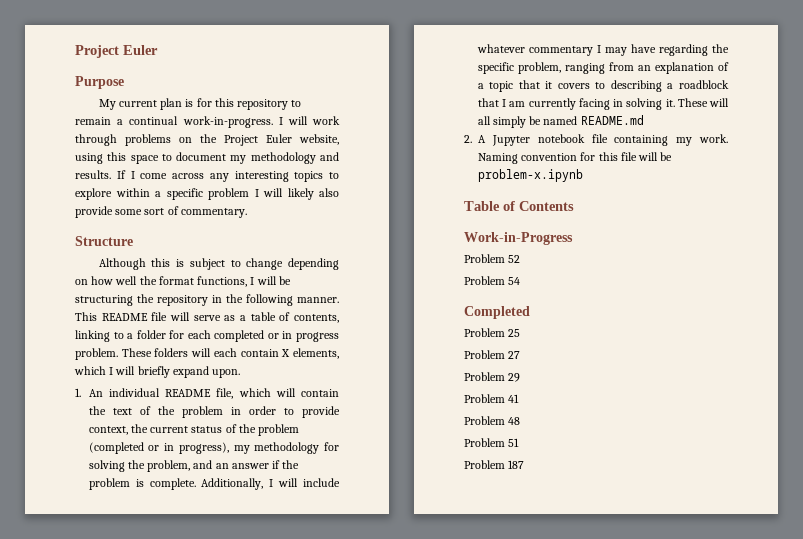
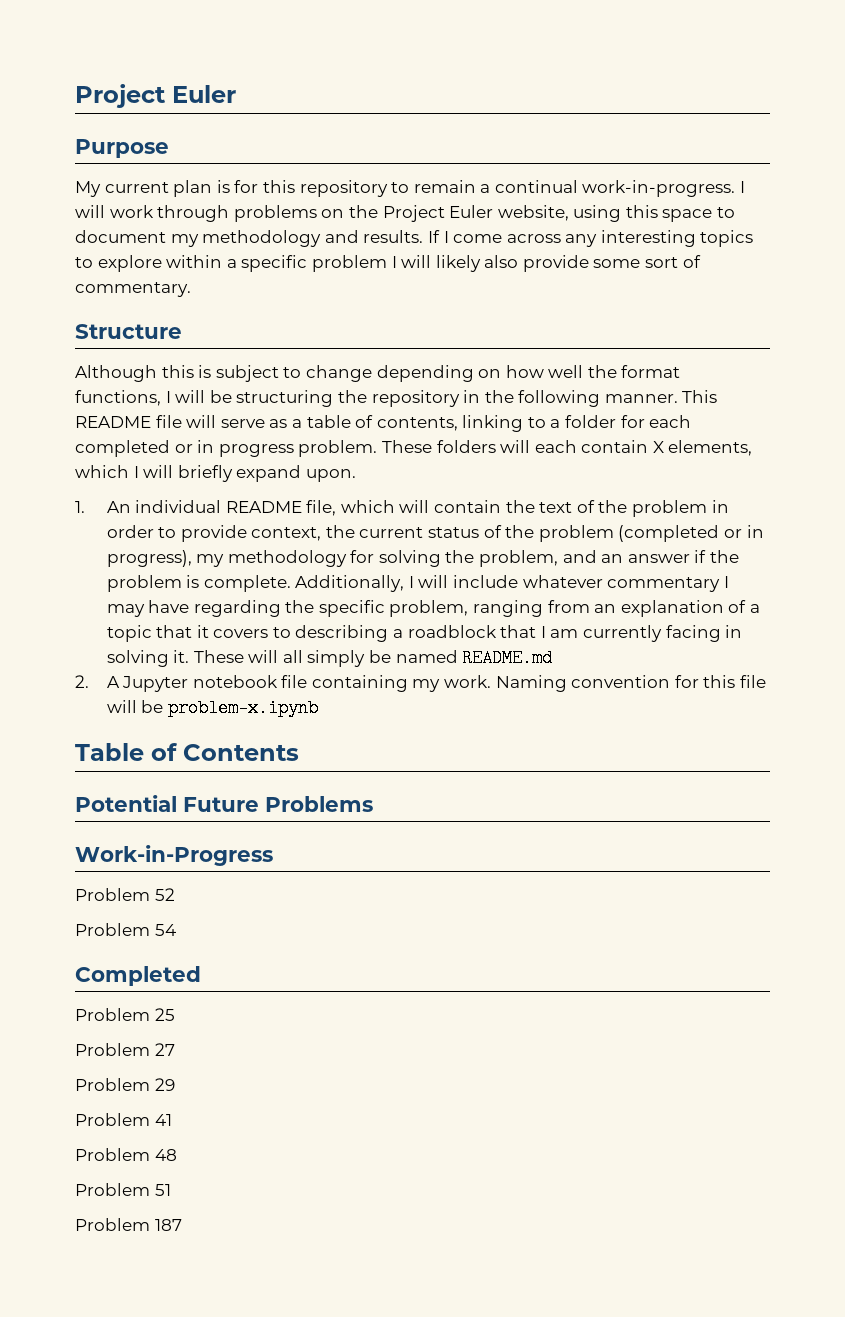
+ Potential Future Problems

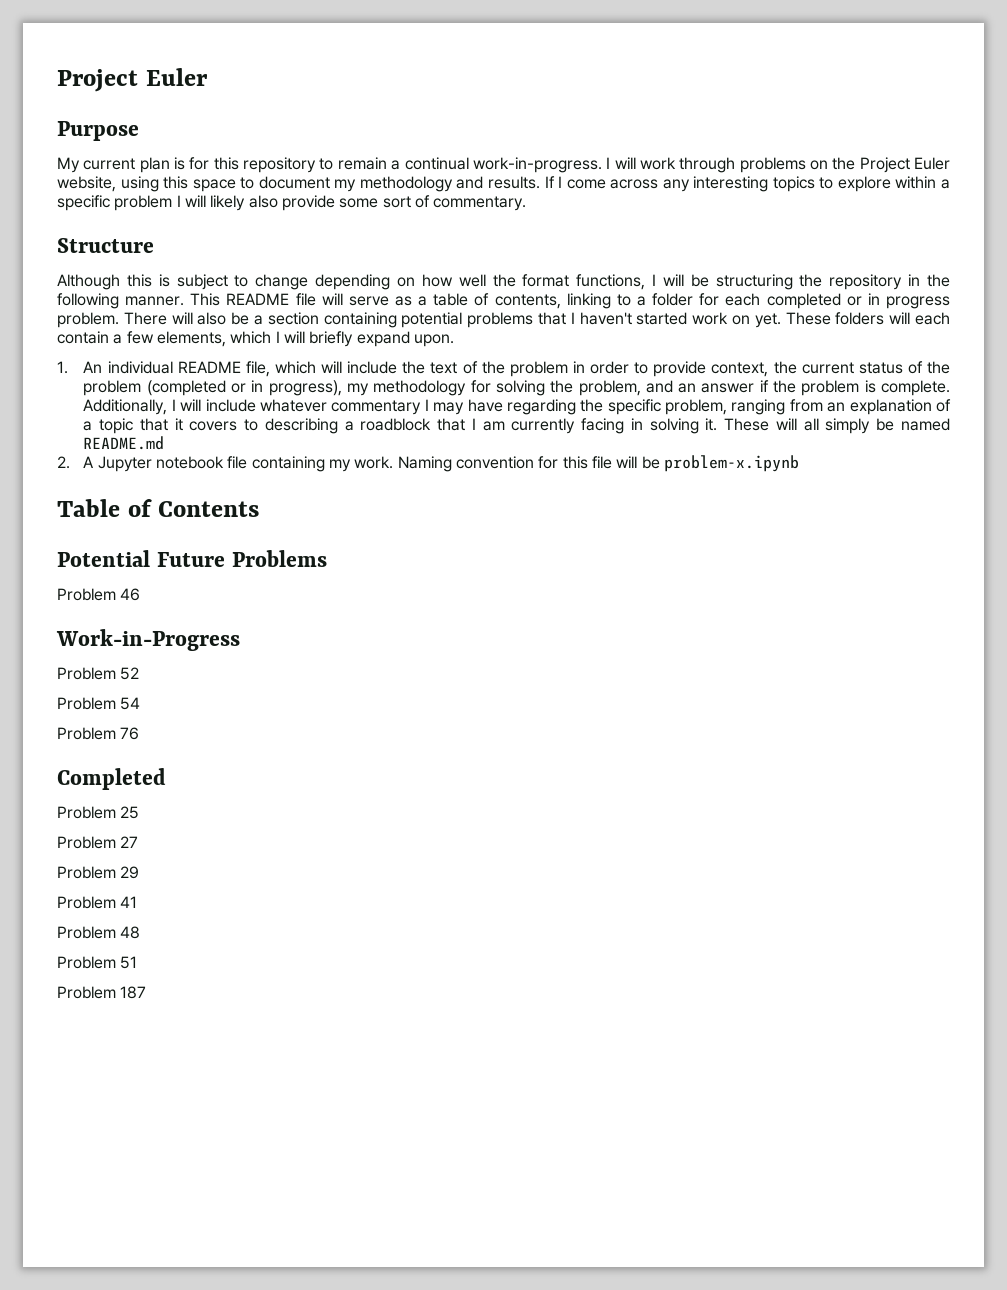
+ There will also be a section containing potential problems that I haven't started work on yet.
- These folders will each contain X elements, which I will briefly expand upon.
+ These folders will each contain a few elements, which I will briefly expand upon.
- 1. An individual README file, which will contain the text of the problem in order to provide context, the current status of the problem (completed or in progress), my methodology for solving the problem, and an answer if the problem is complete.
+ 1. An individual README file, which will include the text of the problem in order to provide context, the current status of the problem (completed or in progress), my methodology for solving the problem, and an answer if the problem is complete.
+ Problem 46
+ Problem 76

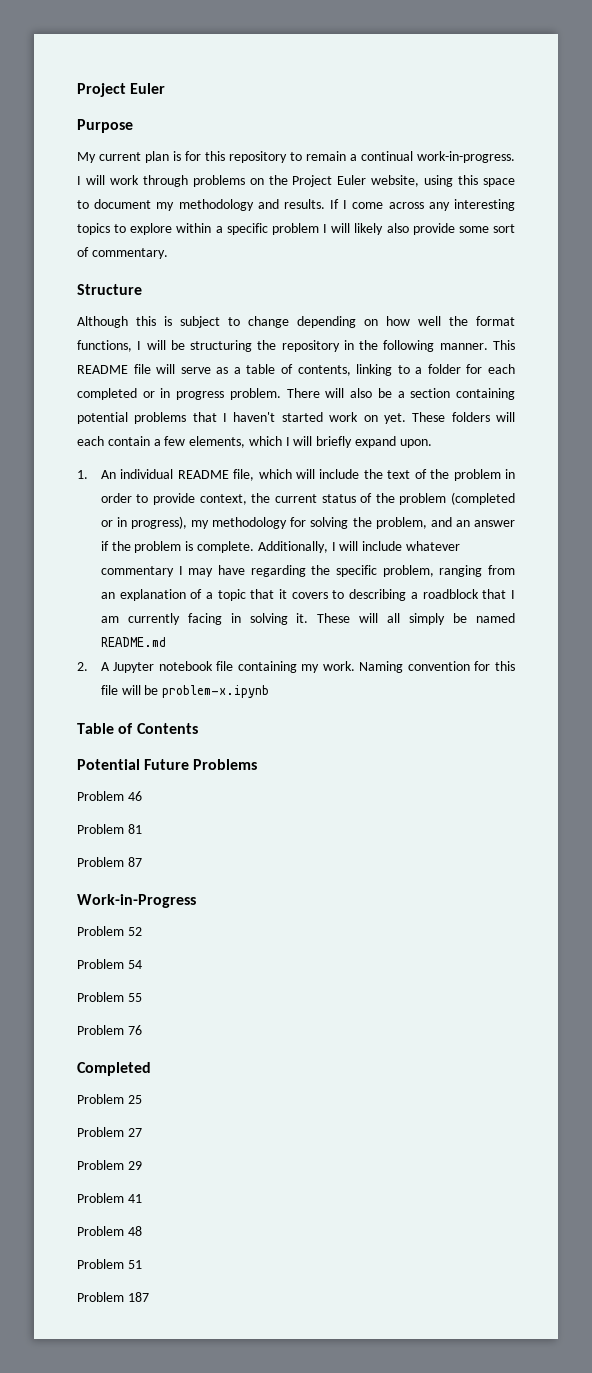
+ Problem 81
+ Problem 87
+ Problem 55

